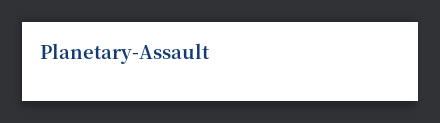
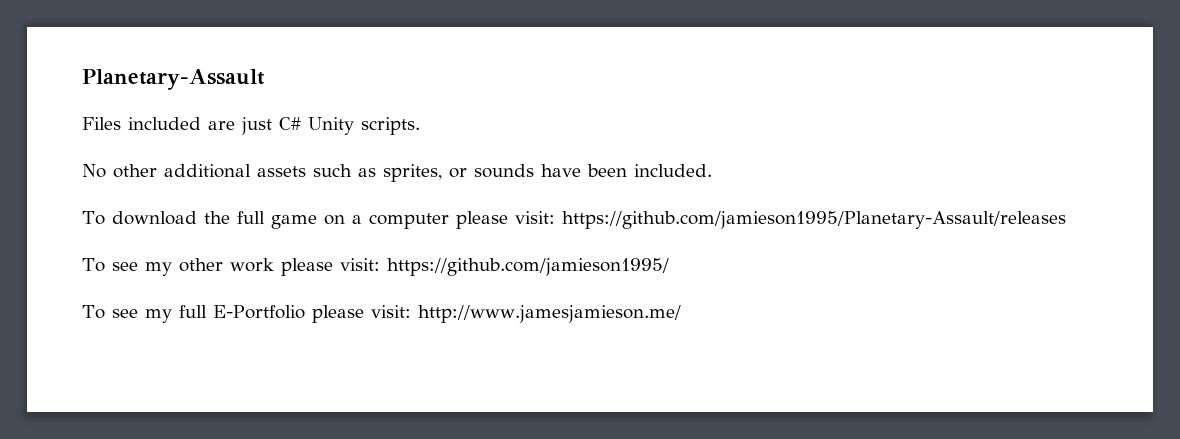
+ Files included are just C# Unity scripts.
+ No other additional assets such as sprites, or sounds have been included.
+ To download the full game on a computer please visit: https://github.com/jamieson1995/Planetary-Assault/releases
+ To see my other work please visit: https://github.com/jamieson1995/
+ To see my full E-Portfolio please visit: http://www.jamesjamieson.me/

